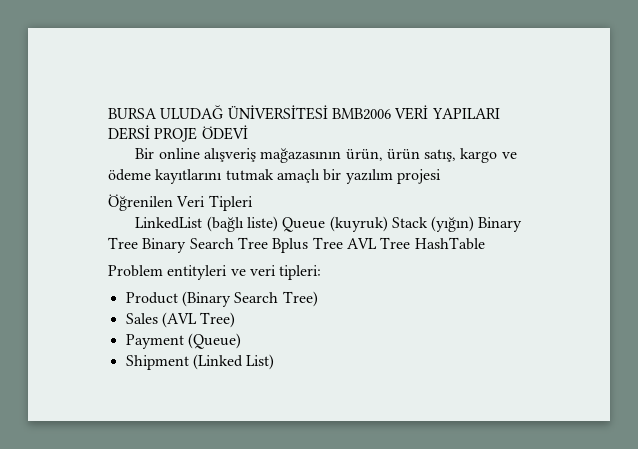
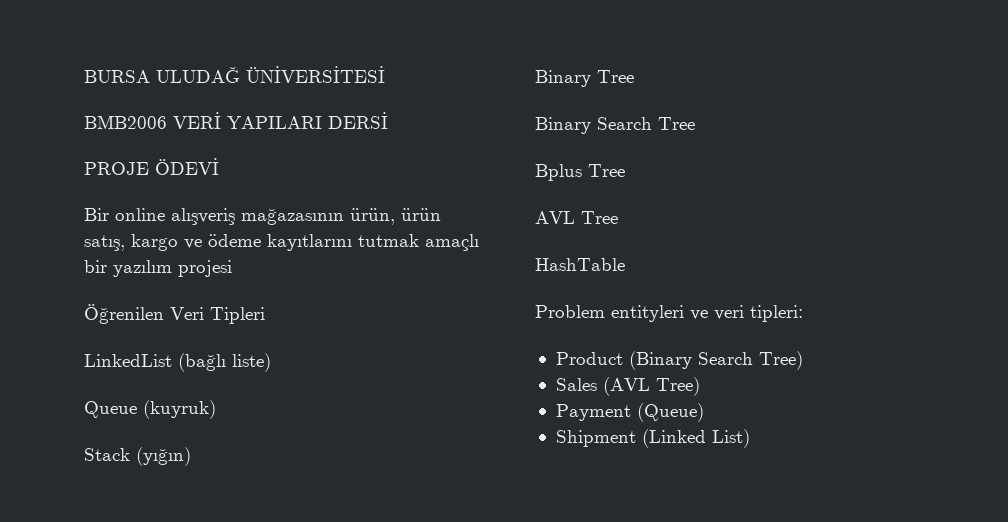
- BURSA ULUDAĞ ÜNİVERSİTESİ BMB2006 VERİ YAPILARI DERSİ PROJE ÖDEVİ
+ BURSA ULUDAĞ ÜNİVERSİTESİ
+ BMB2006 VERİ YAPILARI DERSİ
+ PROJE ÖDEVİ
- LinkedList (bağlı liste) Queue (kuyruk) Stack (yığın) Binary Tree Binary Search Tree Bplus Tree AVL Tree HashTable
+ LinkedList (bağlı liste)
+ Queue (kuyruk)
+ Stack (yığın)
+ Binary Tree
+ Binary Search Tree
+ Bplus Tree
+ AVL Tree
+ HashTable

